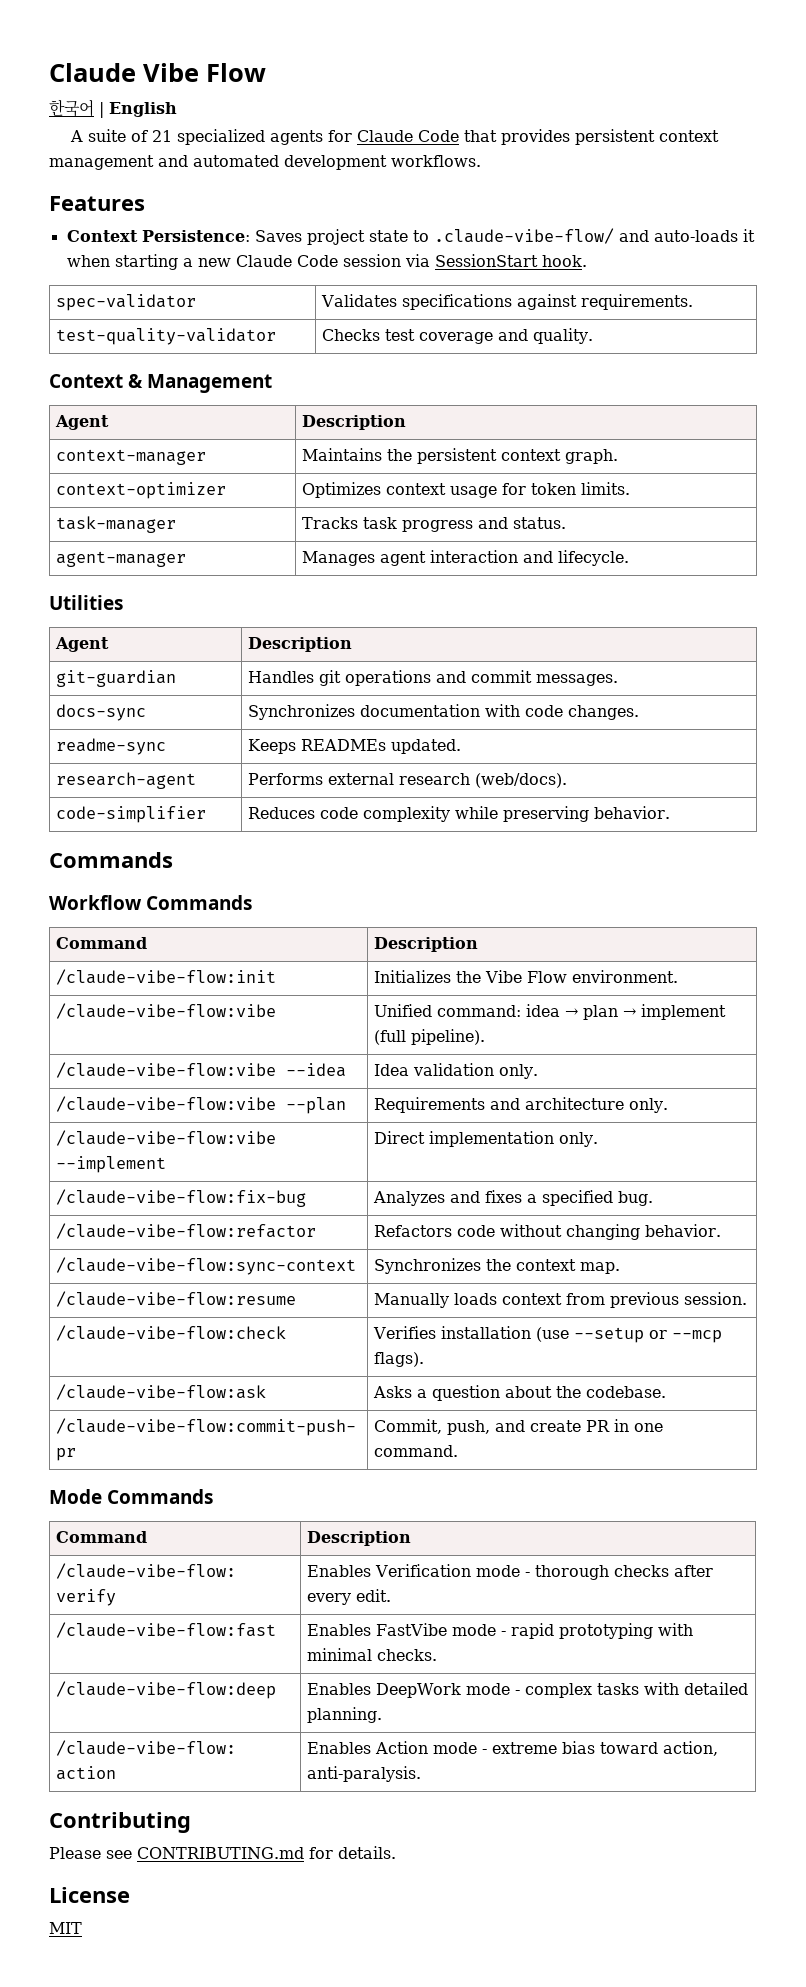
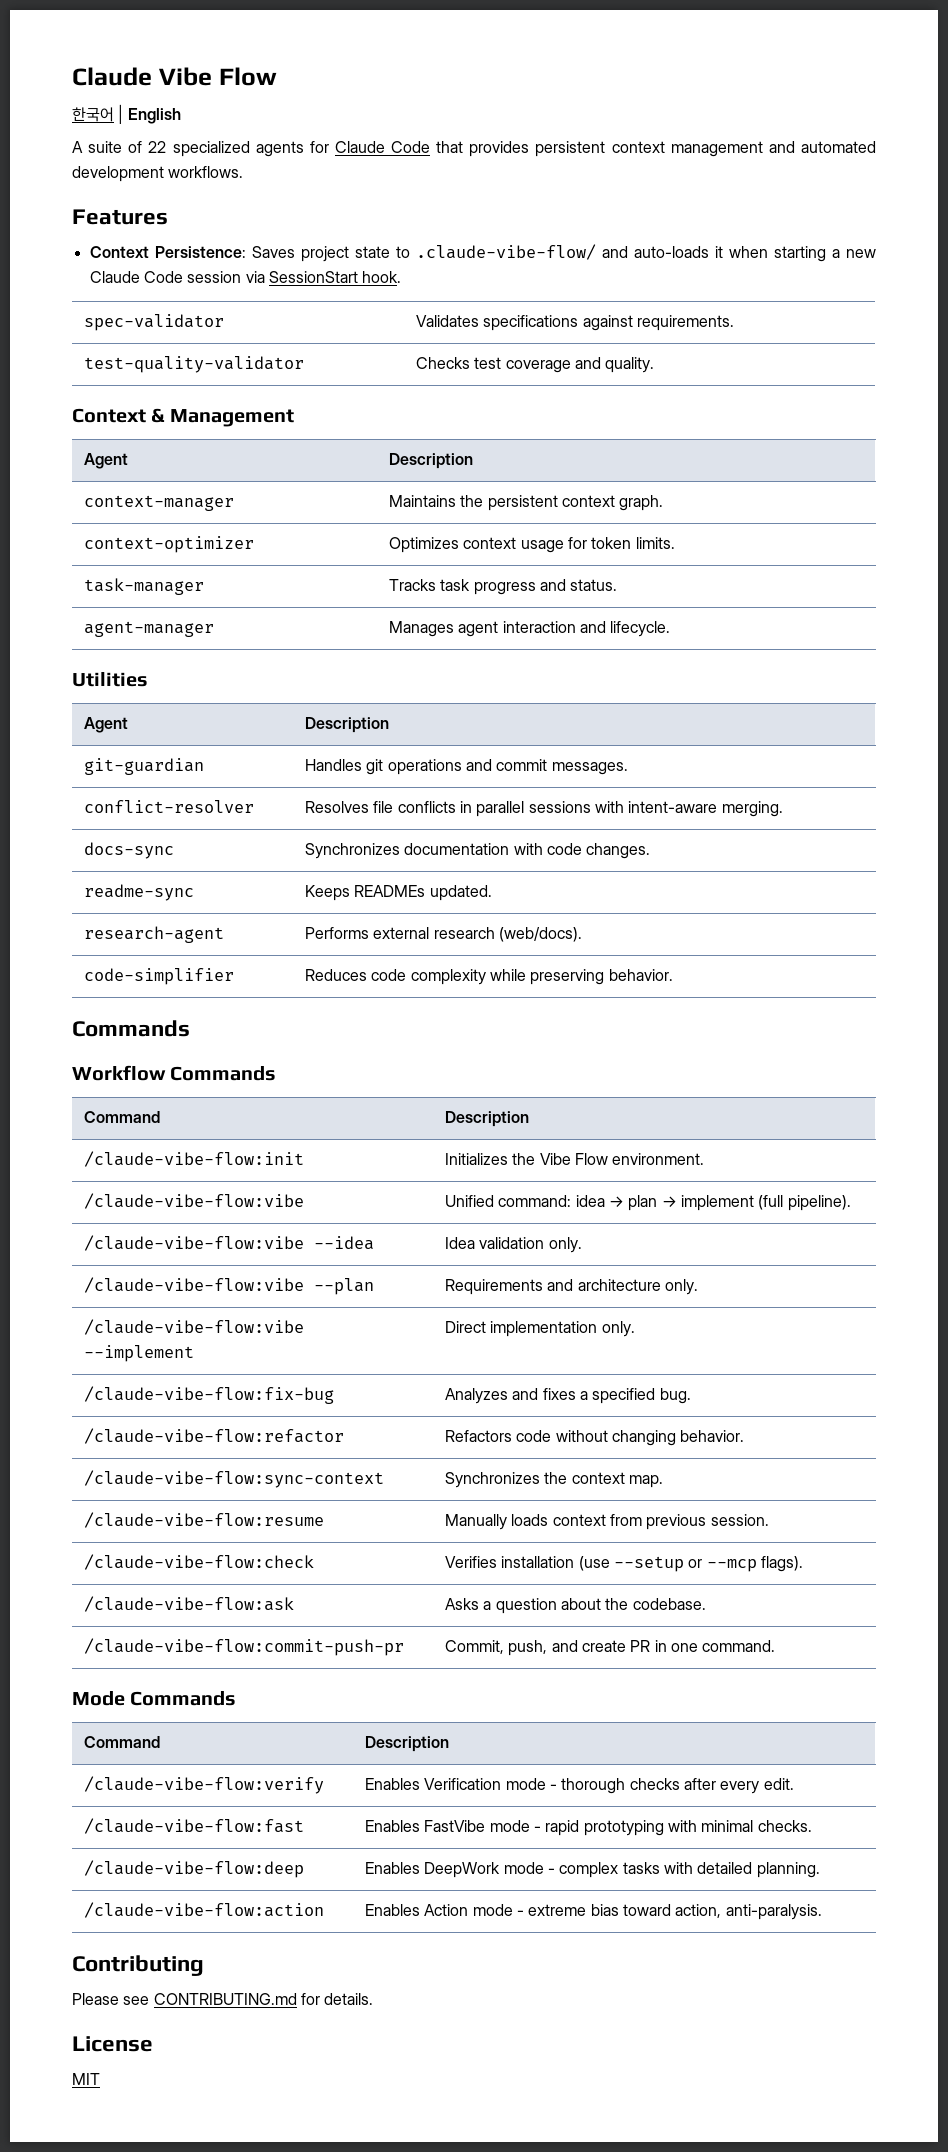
- A suite of 21 specialized agents for Claude Code that provides persistent context management and automated development workflows.
+ A suite of 22 specialized agents for Claude Code that provides persistent context management and automated development workflows.
+ conflict-resolver | Resolves file conflicts in parallel sessions with intent-aware merging.

